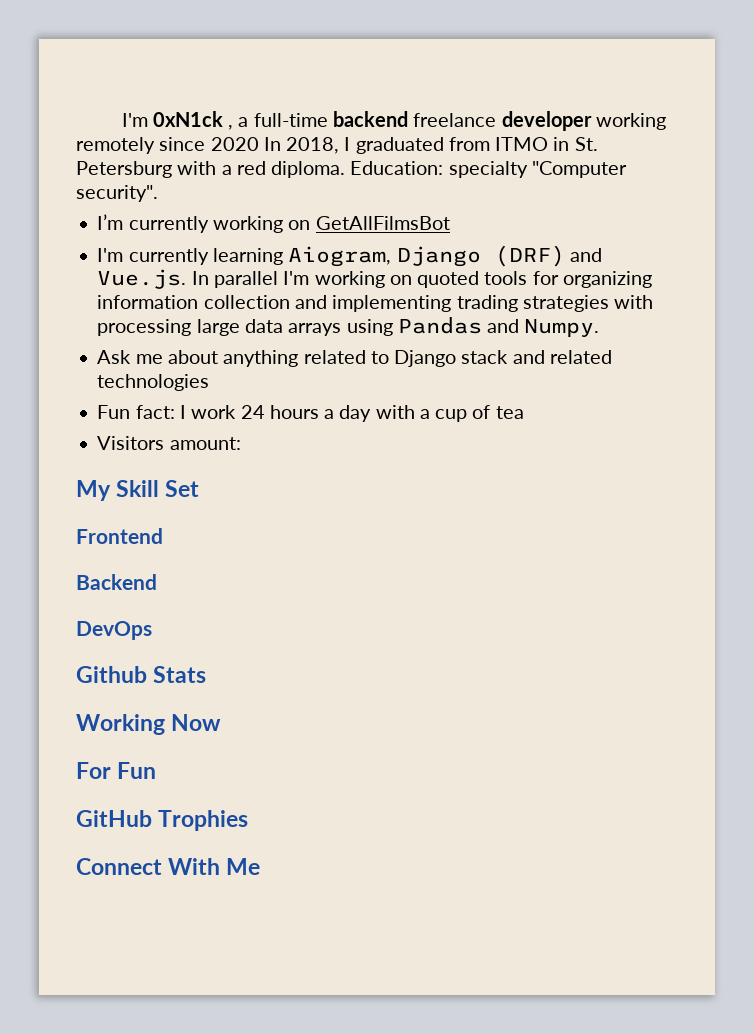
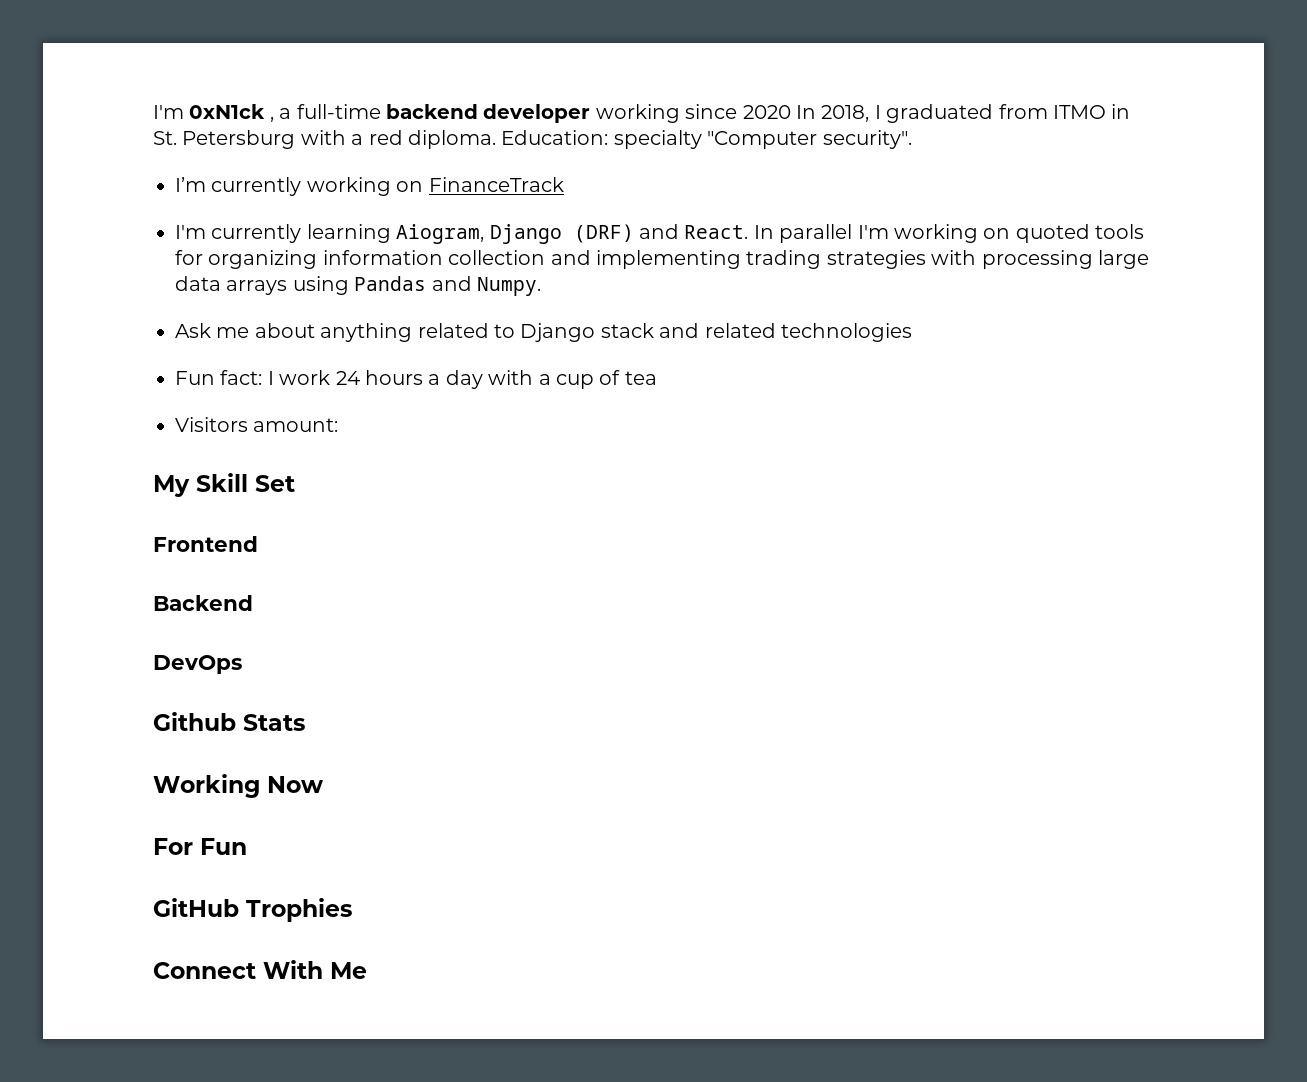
- I'm 0xN1ck , a full-time backend freelance developer working remotely since 2020 In 2018, I graduated from ITMO in St. Petersburg with a red diploma.
+ I'm 0xN1ck , a full-time backend developer working since 2020 In 2018, I graduated from ITMO in St. Petersburg with a red diploma.
- I’m currently working on GetAllFilmsBot
+ I’m currently working on FinanceTrack
- I'm currently learning Aiogram, Django (DRF) and Vue.js. In parallel I'm working on quoted tools for organizing information collection and implementing trading strategies with processing large data arrays using Pandas and Numpy.
+ I'm currently learning Aiogram, Django (DRF) and React. In parallel I'm working on quoted tools for organizing information collection and implementing trading strategies with processing large data arrays using Pandas and Numpy.

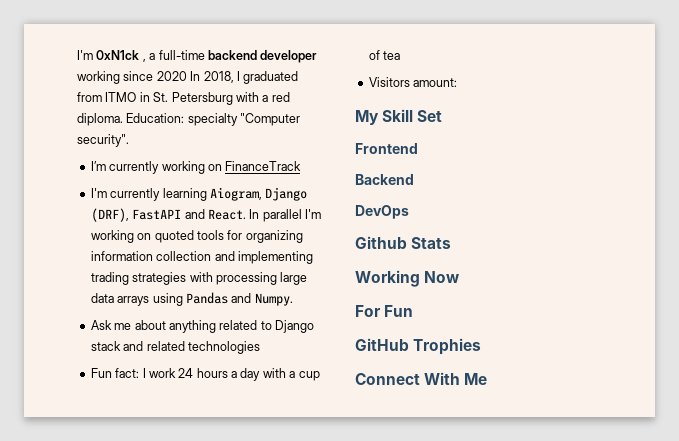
- I'm currently learning Aiogram, Django (DRF) and React.
+ I'm currently learning Aiogram, Django (DRF), FastAPI and React.

